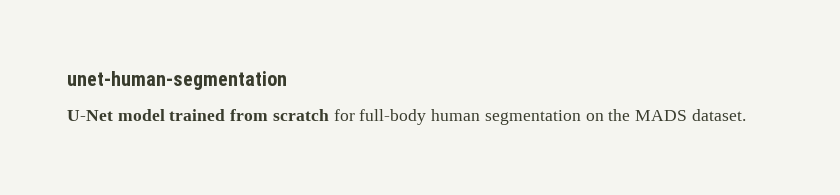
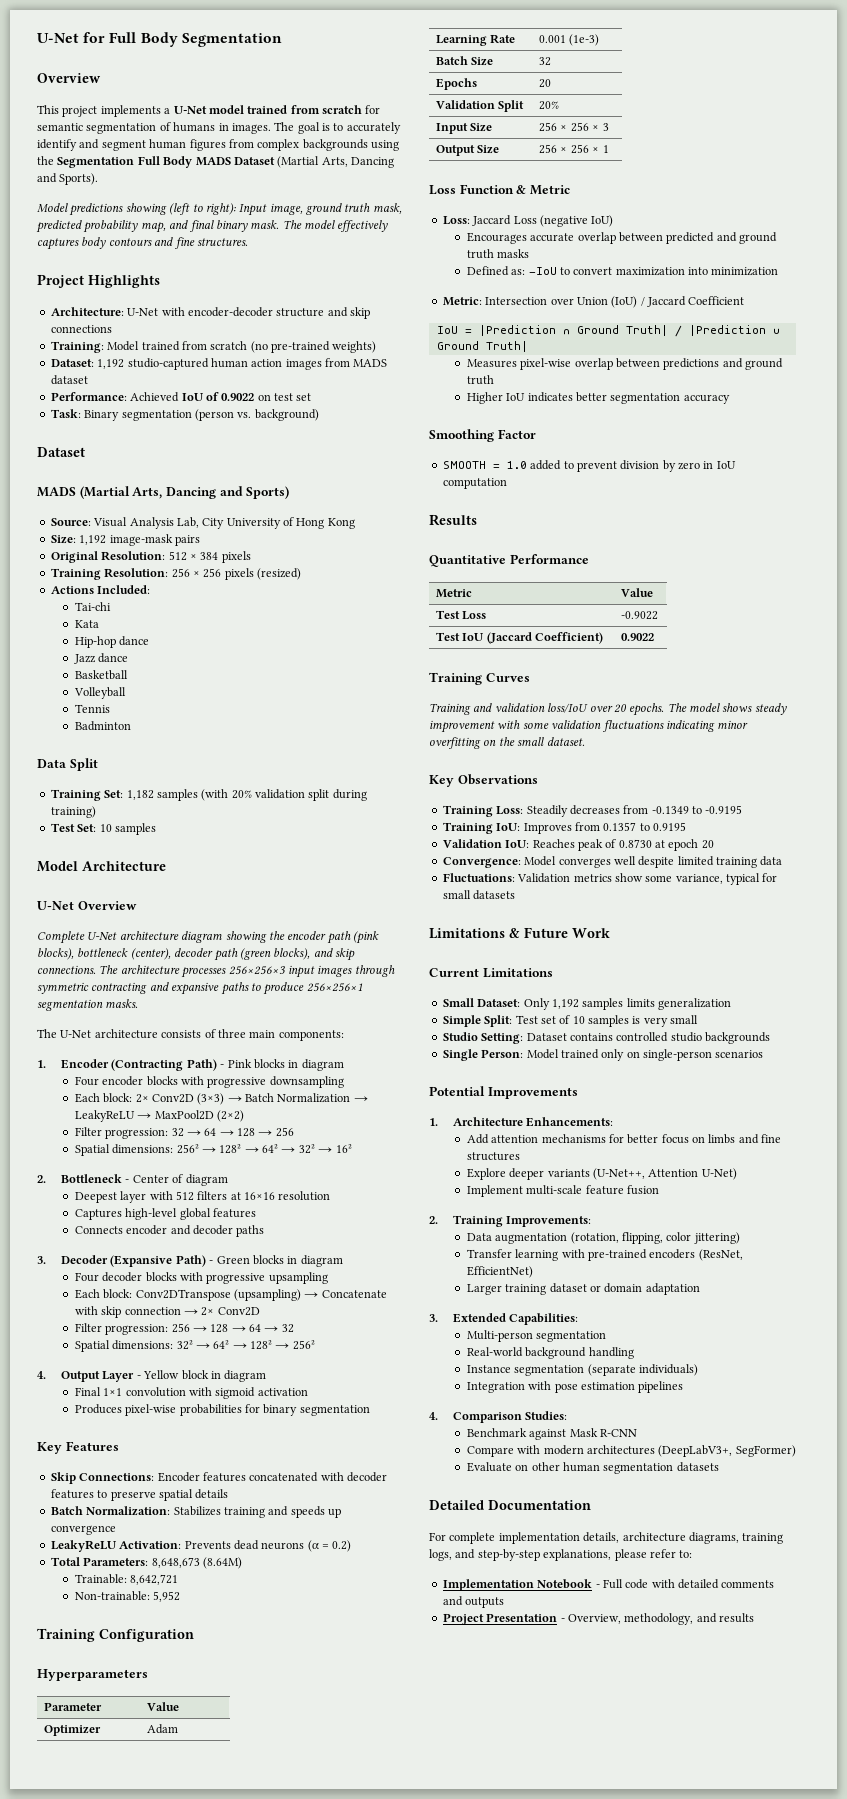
- unet-human-segmentation
- U-Net model trained from scratch for full-body human segmentation on the MADS dataset.
+ U-Net for Full Body Segmentation
+ Overview
+ This project implements a U-Net model trained from scratch for semantic segmentation of humans in images. The goal is to accurately identify and segment human figures from complex backgrounds using the Segmentation Full Body MADS Dataset (Martial Arts, Dancing and Sports).
+ Model predictions showing (left to right): Input image, ground truth mask, predicted probability map, and final binary mask. The model effectively captures body contours and fine structures.
+ Project Highlights
+ Architecture: U-Net with encoder-decoder structure and skip connections
+ Training: Model trained from scratch (no pre-trained weights)
+ Dataset: 1,192 studio-captured human action images from MADS dataset
+ Performance: Achieved IoU of 0.9022 on test set
+ Task: Binary segmentation (person vs. background)
+ Dataset
+ MADS (Martial Arts, Dancing and Sports)
+ Source: Visual Analysis Lab, City University of Hong Kong
+ Size: 1,192 image-mask pairs
+ Original Resolution: 512 × 384 pixels
+ Training Resolution: 256 × 256 pixels (resized)
+ Actions Included:
+ Tai-chi
+ Kata
+ Hip-hop dance
+ Jazz dance
+ Basketball
+ Volleyball
+ Tennis
+ Badminton
+ Data Split
+ Training Set: 1,182 samples (with 20% validation split during training)
+ Test Set: 10 samples
+ Model Architecture
+ U-Net Overview
+ Complete U-Net architecture diagram showing the encoder path (pink blocks), bottleneck (center), decoder path (green blocks), and skip connections. The architecture processes 256×256×3 input images through symmetric contracting and expansive paths to produce 256×256×1 segmentation masks.
+ The U-Net architecture consists of three main components:
+ 1. Encoder (Contracting Path) - Pink blocks in diagram
+ Four encoder blocks with progressive downsampling
+ Each block: 2× Conv2D (3×3) → Batch Normalization → LeakyReLU → MaxPool2D (2×2)
+ Filter progression: 32 → 64 → 128 → 256
+ Spatial dimensions: 256² → 128² → 64² → 32² → 16²
+ 2. Bottleneck - Center of diagram
+ Deepest layer with 512 filters at 16×16 resolution
+ Captures high-level global features
+ Connects encoder and decoder paths
+ 3. Decoder (Expansive Path) - Green blocks in diagram
+ Four decoder blocks with progressive upsampling
+ Each block: Conv2DTranspose (upsampling) → Concatenate with skip connection → 2× Conv2D
+ Filter progression: 256 → 128 → 64 → 32
+ Spatial dimensions: 32² → 64² → 128² → 256²
+ 4. Output Layer - Yellow block in diagram
+ Final 1×1 convolution with sigmoid activation
+ Produces pixel-wise probabilities for binary segmentation
+ Key Features
+ Skip Connections: Encoder features concatenated with decoder features to preserve spatial details
+ Batch Normalization: Stabilizes training and speeds up convergence
+ LeakyReLU Activation: Prevents dead neurons (α = 0.2)
+ Total Parameters: 8,648,673 (8.64M)
+ Trainable: 8,642,721
+ Non-trainable: 5,952
+ Training Configuration
+ Hyperparameters
+ Parameter | Value
+ Optimizer | Adam
+ Learning Rate | 0.001 (1e-3)
+ Batch Size | 32
+ Epochs | 20
+ Validation Split | 20%
+ Input Size | 256 × 256 × 3
+ Output Size | 256 × 256 × 1
+ Loss Function & Metric
+ Loss: Jaccard Loss (negative IoU)
+ Encourages accurate overlap between predicted and ground truth masks
+ Defined as: -IoU to convert maximization into minimization
+ Metric: Intersection over Union (IoU) / Jaccard Coefficient
+ IoU = |Prediction ∩ Ground Truth| / |Prediction ∪ Ground Truth|
+ Measures pixel-wise overlap between predictions and ground truth
+ Higher IoU indicates better segmentation accuracy
+ Smoothing Factor
+ SMOOTH = 1.0 added to prevent division by zero in IoU computation
+ Results
+ Quantitative Performance
+ Metric | Value
+ Test Loss | -0.9022
+ Test IoU (Jaccard Coefficient) | 0.9022
+ Training Curves
+ Training and validation loss/IoU over 20 epochs. The model shows steady improvement with some validation fluctuations indicating minor overfitting on the small dataset.
+ Key Observations
+ Training Loss: Steadily decreases from -0.1349 to -0.9195
+ Training IoU: Improves from 0.1357 to 0.9195
+ Validation IoU: Reaches peak of 0.8730 at epoch 20
+ Convergence: Model converges well despite limited training data
+ Fluctuations: Validation metrics show some variance, typical for small datasets
+ Limitations & Future Work
+ Current Limitations
+ Small Dataset: Only 1,192 samples limits generalization
+ Simple Split: Test set of 10 samples is very small
+ Studio Setting: Dataset contains controlled studio backgrounds
+ Single Person: Model trained only on single-person scenarios
+ Potential Improvements
+ 1. Architecture Enhancements:
+ Add attention mechanisms for better focus on limbs and fine structures
+ Explore deeper variants (U-Net++, Attention U-Net)
+ Implement multi-scale feature fusion
+ 2. Training Improvements:
+ Data augmentation (rotation, flipping, color jittering)
+ Transfer learning with pre-trained encoders (ResNet, EfficientNet)
+ Larger training dataset or domain adaptation
+ 3. Extended Capabilities:
+ Multi-person segmentation
+ Real-world background handling
+ Instance segmentation (separate individuals)
+ Integration with pose estimation pipelines
+ 4. Comparison Studies:
+ Benchmark against Mask R-CNN
+ Compare with modern architectures (DeepLabV3+, SegFormer)
+ Evaluate on other human segmentation datasets
+ Detailed Documentation
+ For complete implementation details, architecture diagrams, training logs, and step-by-step explanations, please refer to:
+ Implementation Notebook - Full code with detailed comments and outputs
+ Project Presentation - Overview, methodology, and results

